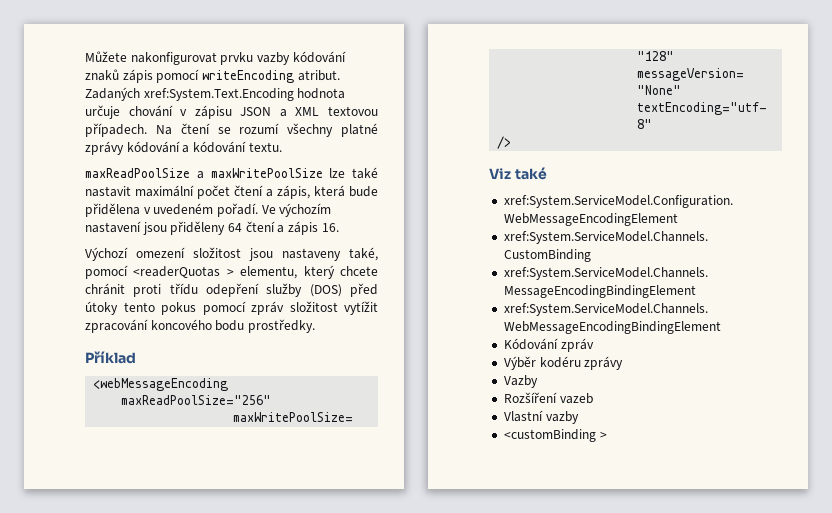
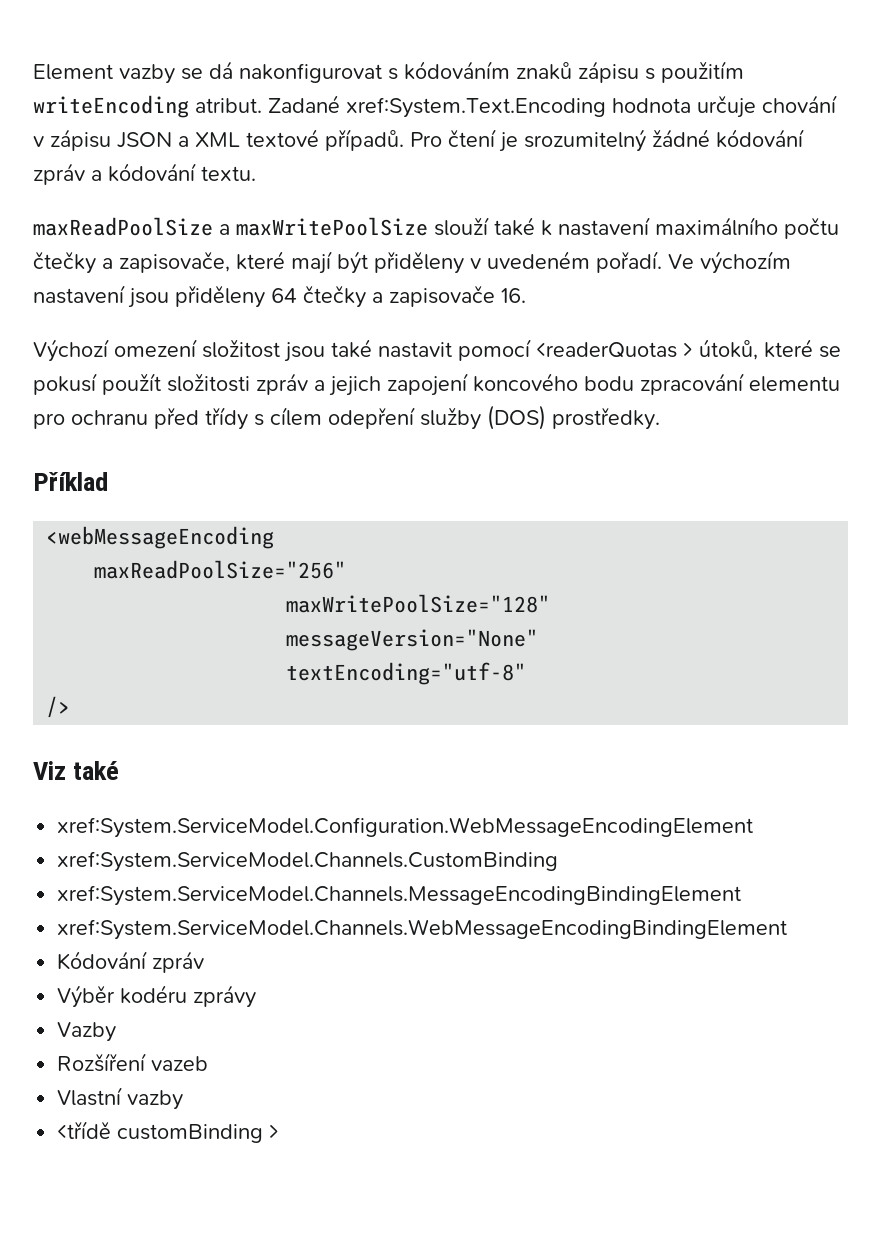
- Můžete nakonfigurovat prvku vazby kódování znaků zápis pomocí writeEncoding atribut.
+ Element vazby se dá nakonfigurovat s kódováním znaků zápisu s použitím writeEncoding atribut.
- Zadaných xref:System.Text.Encoding hodnota určuje chování v zápisu JSON a XML textovou případech. Na čtení se rozumí všechny platné zprávy kódování a kódování textu.
+ Zadané xref:System.Text.Encoding hodnota určuje chování v zápisu JSON a XML textové případů. Pro čtení je srozumitelný žádné kódování zpráv a kódování textu.
- maxReadPoolSize a maxWritePoolSize lze také nastavit maximální počet čtení a zápis, která bude přidělena v uvedeném pořadí.
+ maxReadPoolSize a maxWritePoolSize slouží také k nastavení maximálního počtu čtečky a zapisovače, které mají být přiděleny v uvedeném pořadí.
- Ve výchozím nastavení jsou přiděleny 64 čtení a zápis 16.
+ Ve výchozím nastavení jsou přiděleny 64 čtečky a zapisovače 16.
- Výchozí omezení složitost jsou nastaveny také, pomocí <readerQuotas > elementu, který chcete chránit proti třídu odepření služby (DOS) před útoky tento pokus pomocí zpráv složitost vytížit zpracování koncového bodu prostředky.
+ Výchozí omezení složitost jsou také nastavit pomocí <readerQuotas > útoků, které se pokusí použít složitosti zpráv a jejich zapojení koncového bodu zpracování elementu pro ochranu před třídy s cílem odepření služby (DOS) prostředky.
- <customBinding >
+ <třídě customBinding >

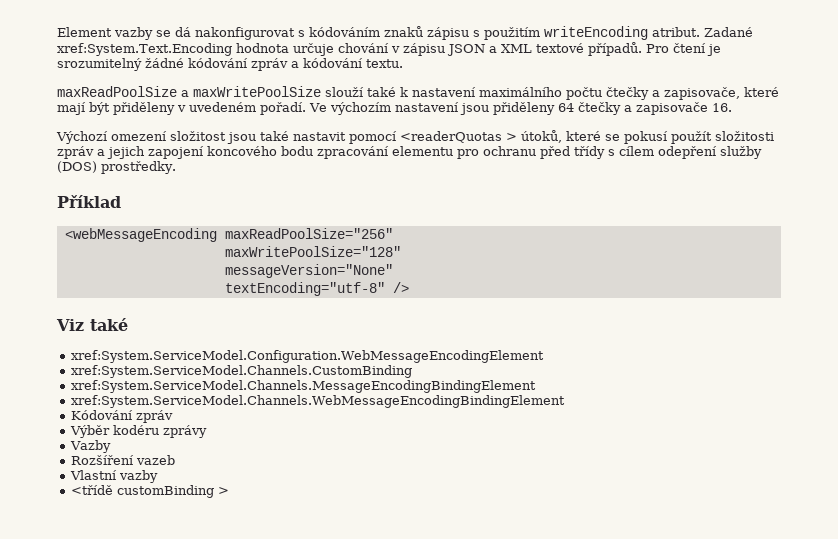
- <webMessageEncoding
- maxReadPoolSize="256"
+ <webMessageEncoding maxReadPoolSize="256"
- textEncoding="utf-8"
- />
+ textEncoding="utf-8" />

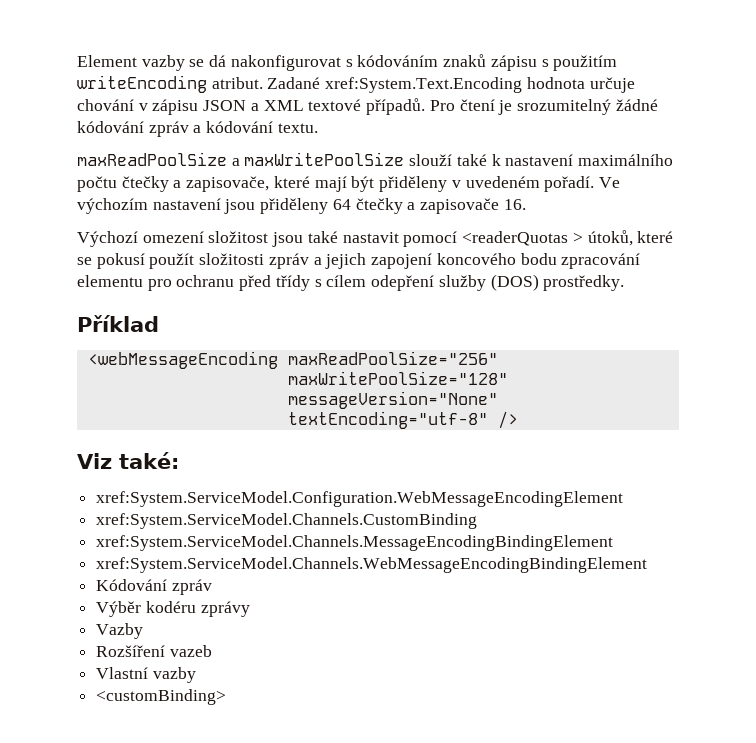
- Viz také
+ Viz také:
- <třídě customBinding >
+ <customBinding>

